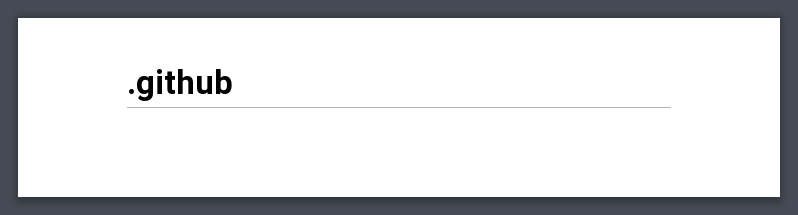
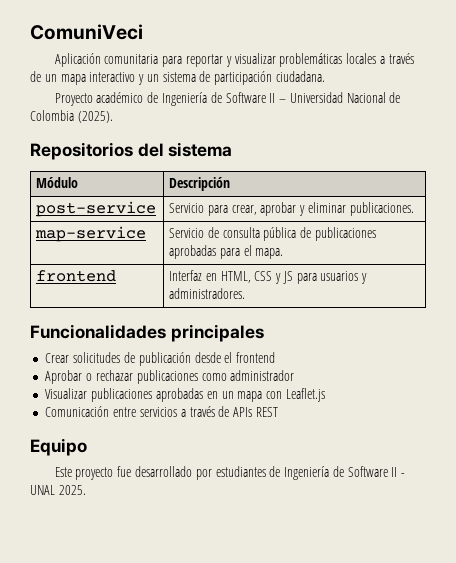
- .github
+ ComuniVeci
+ Aplicación comunitaria para reportar y visualizar problemáticas locales a través de un mapa interactivo y un sistema de participación ciudadana.
+ Proyecto académico de Ingeniería de Software II – Universidad Nacional de Colombia (2025).
+ Repositorios del sistema
+ Módulo | Descripción
+ post-service | Servicio para crear, aprobar y eliminar publicaciones.
+ map-service | Servicio de consulta pública de publicaciones aprobadas para el mapa.
+ frontend | Interfaz en HTML, CSS y JS para usuarios y administradores.
+ Funcionalidades principales
+ Crear solicitudes de publicación desde el frontend
+ Aprobar o rechazar publicaciones como administrador
+ Visualizar publicaciones aprobadas en un mapa con Leaflet.js
+ Comunicación entre servicios a través de APIs REST
+ Equipo
+ Este proyecto fue desarrollado por estudiantes de Ingeniería de Software II - UNAL 2025.

